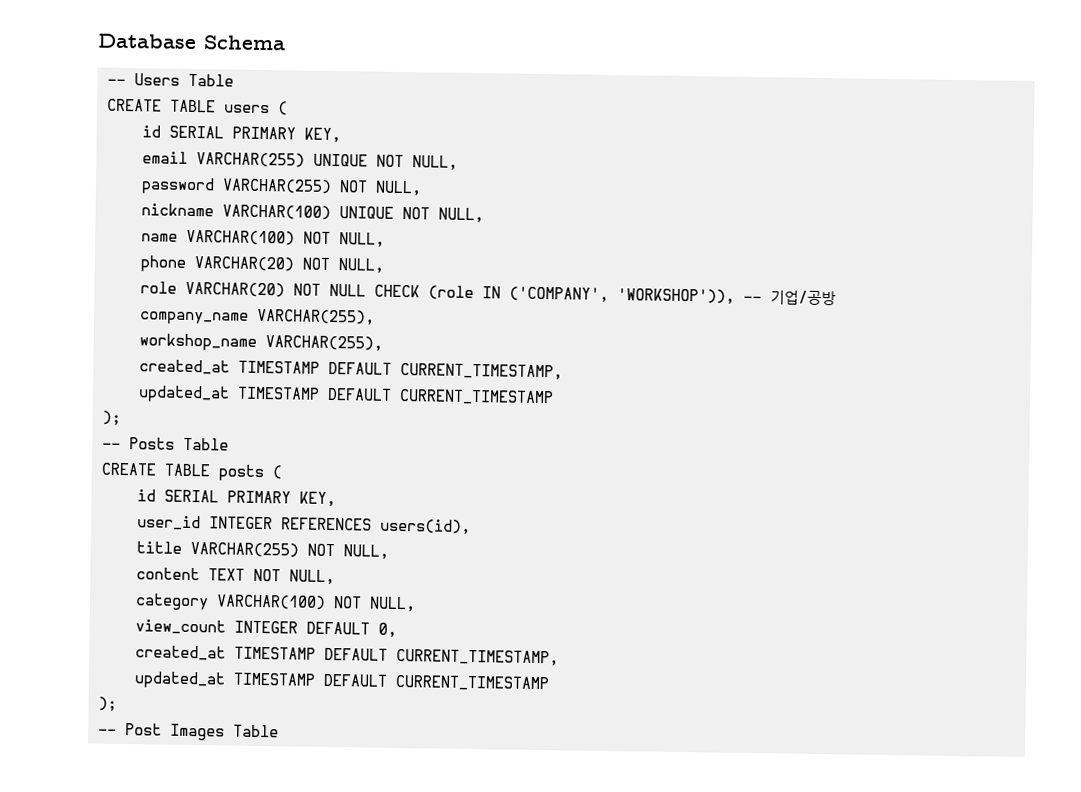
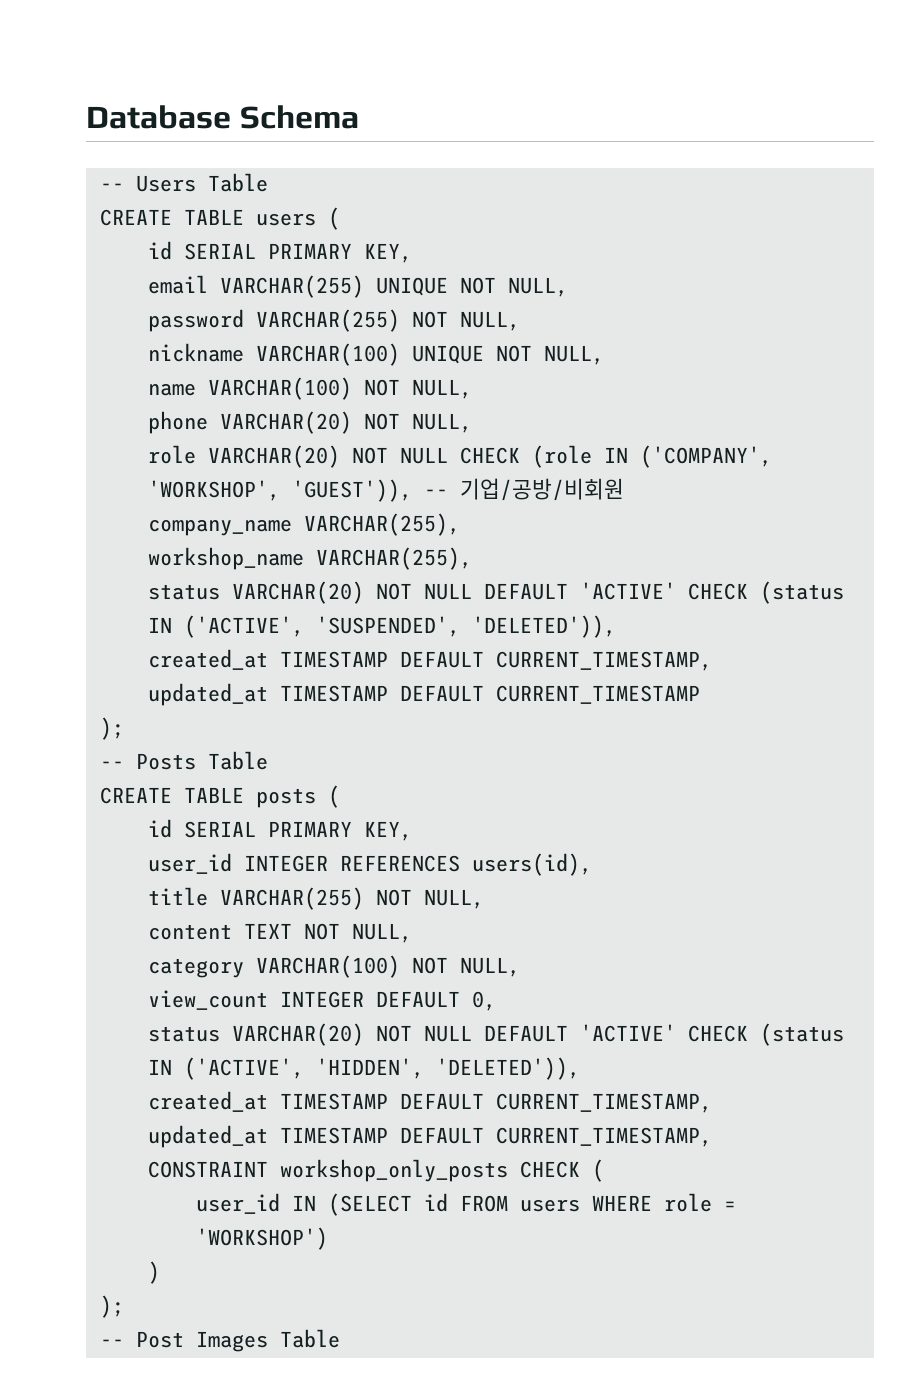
- role VARCHAR(20) NOT NULL CHECK (role IN ('COMPANY', 'WORKSHOP')), -- 기업/공방
+ role VARCHAR(20) NOT NULL CHECK (role IN ('COMPANY', 'WORKSHOP', 'GUEST')), -- 기업/공방/비회원
+ status VARCHAR(20) NOT NULL DEFAULT 'ACTIVE' CHECK (status IN ('ACTIVE', 'SUSPENDED', 'DELETED')),
  view_count INTEGER DEFAULT 0,
+ status VARCHAR(20) NOT NULL DEFAULT 'ACTIVE' CHECK (status IN ('ACTIVE', 'HIDDEN', 'DELETED')),
  created_at TIMESTAMP DEFAULT CURRENT_TIMESTAMP,
- updated_at TIMESTAMP DEFAULT CURRENT_TIMESTAMP
+ updated_at TIMESTAMP DEFAULT CURRENT_TIMESTAMP,
+ CONSTRAINT workshop_only_posts CHECK (
+ user_id IN (SELECT id FROM users WHERE role = 'WORKSHOP')
+ )

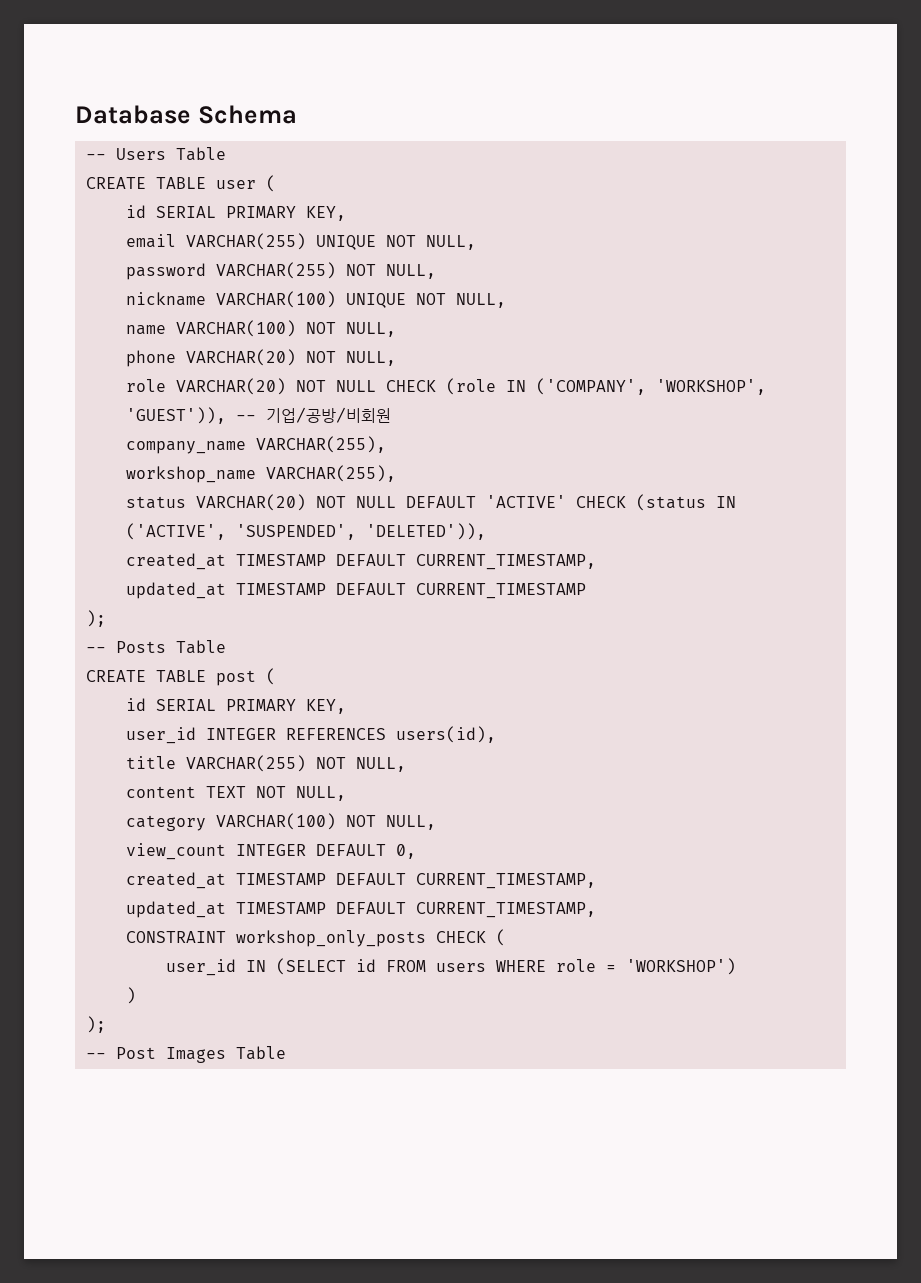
- CREATE TABLE users (
+ CREATE TABLE user (
- CREATE TABLE posts (
+ CREATE TABLE post (
- status VARCHAR(20) NOT NULL DEFAULT 'ACTIVE' CHECK (status IN ('ACTIVE', 'HIDDEN', 'DELETED')),

